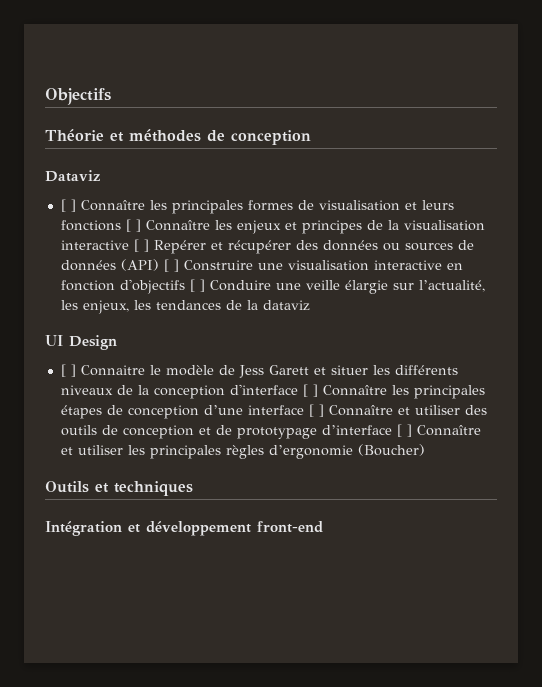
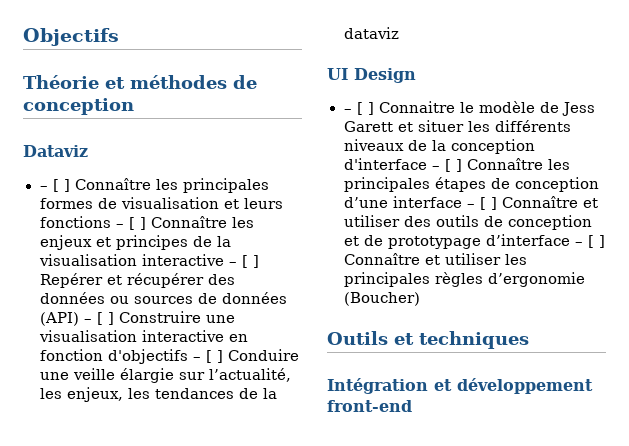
- [ ] Connaître les principales formes de visualisation et leurs fonctions [ ] Connaître les enjeux et principes de la visualisation interactive [ ] Repérer et récupérer des données ou sources de données (API) [ ] Construire une visualisation interactive en fonction d'objectifs [ ] Conduire une veille élargie sur l’actualité, les enjeux, les tendances de la dataviz
+ – [ ] Connaître les principales formes de visualisation et leurs fonctions – [ ] Connaître les enjeux et principes de la visualisation interactive – [ ] Repérer et récupérer des données ou sources de données (API) – [ ] Construire une visualisation interactive en fonction d'objectifs – [ ] Conduire une veille élargie sur l’actualité, les enjeux, les tendances de la dataviz
- [ ] Connaitre le modèle de Jess Garett et situer les différents niveaux de la conception d'interface [ ] Connaître les principales étapes de conception d’une interface [ ] Connaître et utiliser des outils de conception et de prototypage d’interface [ ] Connaître et utiliser les principales règles d’ergonomie (Boucher)
+ – [ ] Connaitre le modèle de Jess Garett et situer les différents niveaux de la conception d'interface – [ ] Connaître les principales étapes de conception d’une interface – [ ] Connaître et utiliser des outils de conception et de prototypage d’interface – [ ] Connaître et utiliser les principales règles d’ergonomie (Boucher)

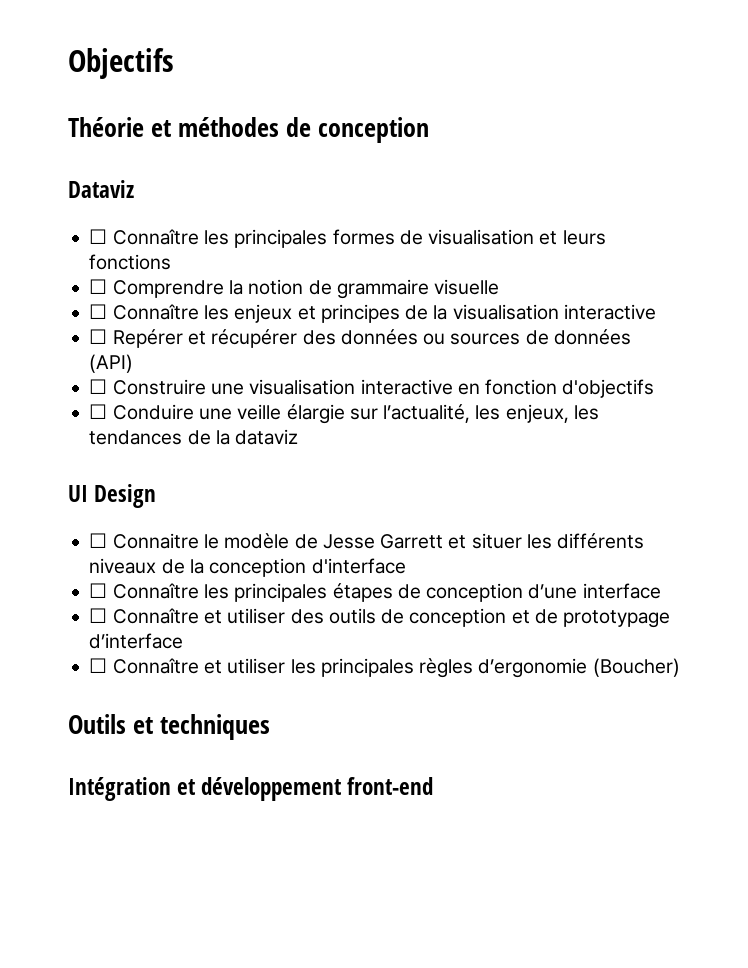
- – [ ] Connaître les principales formes de visualisation et leurs fonctions – [ ] Connaître les enjeux et principes de la visualisation interactive – [ ] Repérer et récupérer des données ou sources de données (API) – [ ] Construire une visualisation interactive en fonction d'objectifs – [ ] Conduire une veille élargie sur l’actualité, les enjeux, les tendances de la dataviz
+ ☐ Connaître les principales formes de visualisation et leurs fonctions
+ ☐ Comprendre la notion de grammaire visuelle
+ ☐ Connaître les enjeux et principes de la visualisation interactive
+ ☐ Repérer et récupérer des données ou sources de données (API)
+ ☐ Construire une visualisation interactive en fonction d'objectifs
+ ☐ Conduire une veille élargie sur l’actualité, les enjeux, les tendances de la dataviz
- – [ ] Connaitre le modèle de Jess Garett et situer les différents niveaux de la conception d'interface – [ ] Connaître les principales étapes de conception d’une interface – [ ] Connaître et utiliser des outils de conception et de prototypage d’interface – [ ] Connaître et utiliser les principales règles d’ergonomie (Boucher)
+ ☐ Connaitre le modèle de Jesse Garrett et situer les différents niveaux de la conception d'interface
+ ☐ Connaître les principales étapes de conception d’une interface
+ ☐ Connaître et utiliser des outils de conception et de prototypage d’interface
+ ☐ Connaître et utiliser les principales règles d’ergonomie (Boucher)

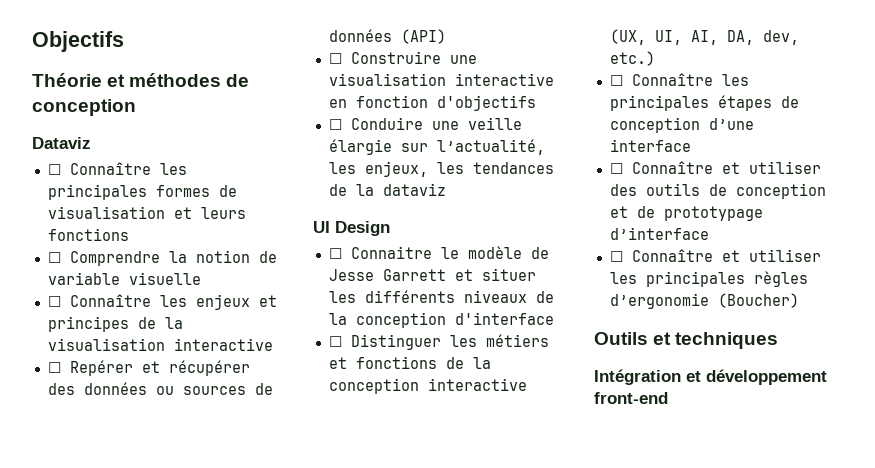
- ☐ Comprendre la notion de grammaire visuelle
+ ☐ Comprendre la notion de variable visuelle
+ ☐ Distinguer les métiers et fonctions de la conception interactive (UX, UI, AI, DA, dev, etc.)

